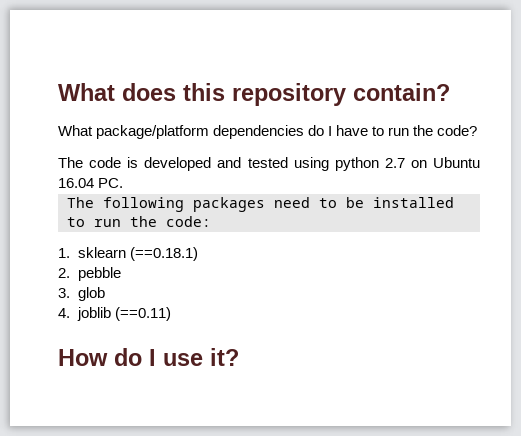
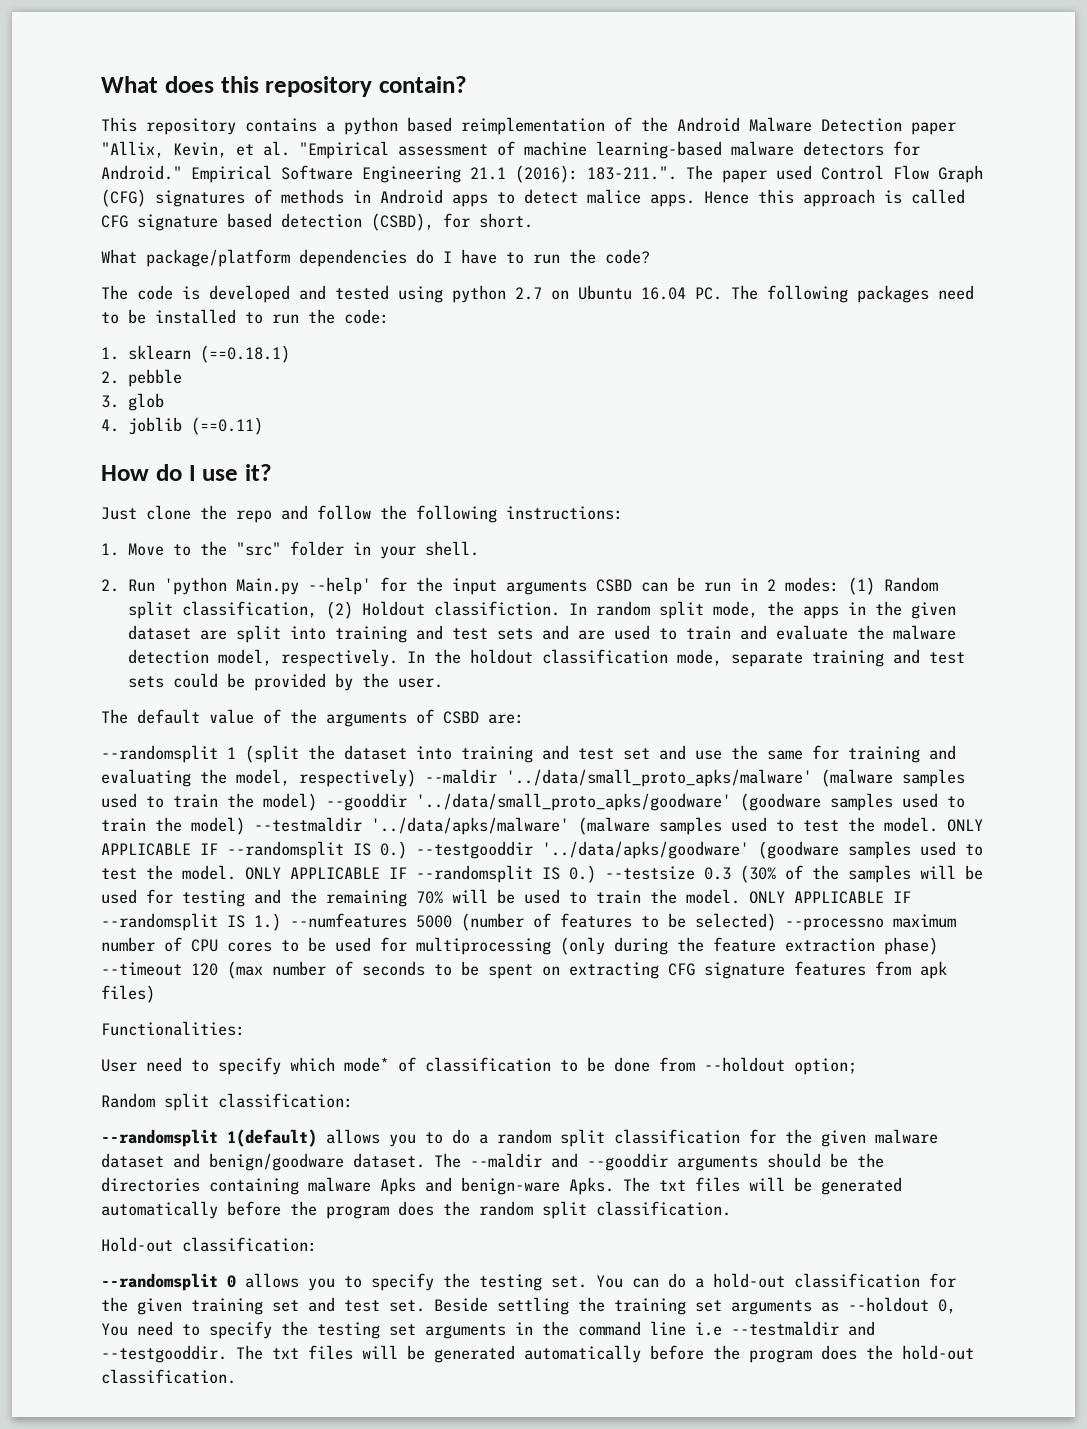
+ This repository contains a python based reimplementation of the Android Malware Detection paper "Allix, Kevin, et al. "Empirical assessment of machine learning-based malware detectors for Android." Empirical Software Engineering 21.1 (2016): 183-211.". The paper used Control Flow Graph (CFG) signatures of methods in Android apps to detect malice apps. Hence this approach is called CFG signature based detection (CSBD), for short.
- The code is developed and tested using python 2.7 on Ubuntu 16.04 PC.
- The following packages need to be installed to run the code:
+ The code is developed and tested using python 2.7 on Ubuntu 16.04 PC. The following packages need to be installed to run the code:
+ Just clone the repo and follow the following instructions:
+ 1. Move to the "src" folder in your shell.
+ 2. Run 'python Main.py --help' for the input arguments CSBD can be run in 2 modes: (1) Random split classification, (2) Holdout classifiction. In random split mode, the apps in the given dataset are split into training and test sets and are used to train and evaluate the malware detection model, respectively. In the holdout classification mode, separate training and test sets could be provided by the user.
+ The default value of the arguments of CSBD are:
+ --randomsplit 1 (split the dataset into training and test set and use the same for training and evaluating the model, respectively) --maldir '../data/small_proto_apks/malware' (malware samples used to train the model) --gooddir '../data/small_proto_apks/goodware' (goodware samples used to train the model) --testmaldir '../data/apks/malware' (malware samples used to test the model. ONLY APPLICABLE IF --randomsplit IS 0.) --testgooddir '../data/apks/goodware' (goodware samples used to test the model. ONLY APPLICABLE IF --randomsplit IS 0.) --testsize 0.3 (30% of the samples will be used for testing and the remaining 70% will be used to train the model. ONLY APPLICABLE IF --randomsplit IS 1.) --numfeatures 5000 (number of features to be selected) --processno maximum number of CPU cores to be used for multiprocessing (only during the feature extraction phase) --timeout 120 (max number of seconds to be spent on extracting CFG signature features from apk files)
+ Functionalities:
+ User need to specify which mode* of classification to be done from --holdout option;
+ Random split classification:
+ --randomsplit 1(default) allows you to do a random split classification for the given malware dataset and benign/goodware dataset. The --maldir and --gooddir arguments should be the directories containing malware Apks and benign-ware Apks. The txt files will be generated automatically before the program does the random split classification.
+ Hold-out classification:
+ --randomsplit 0 allows you to specify the testing set. You can do a hold-out classification for the given training set and test set. Beside settling the training set arguments as --holdout 0, You need to specify the testing set arguments in the command line i.e --testmaldir and --testgooddir. The txt files will be generated automatically before the program does the hold-out classification.

